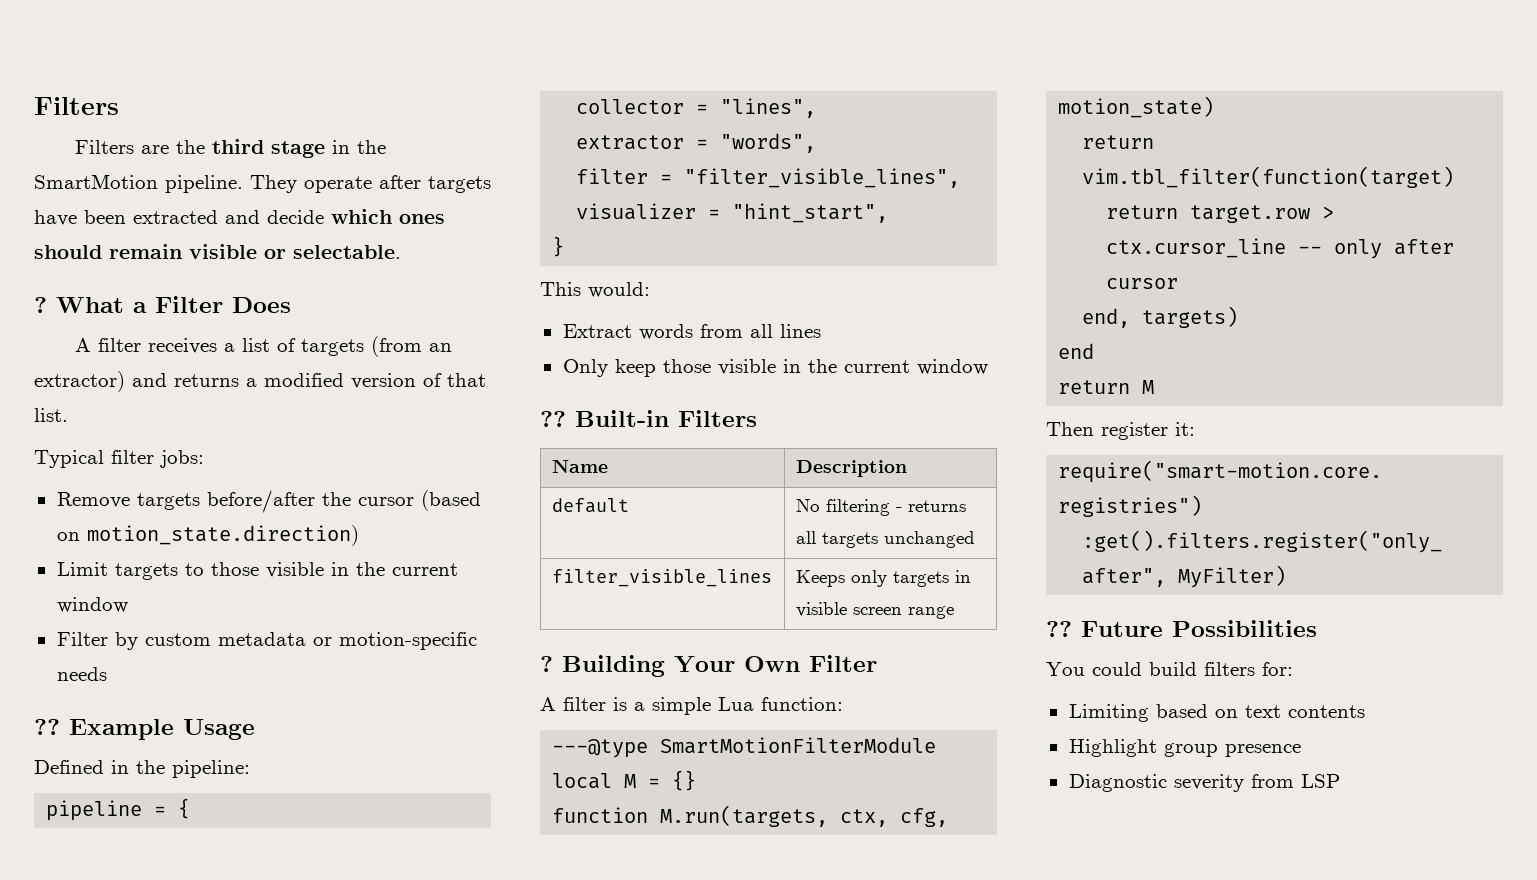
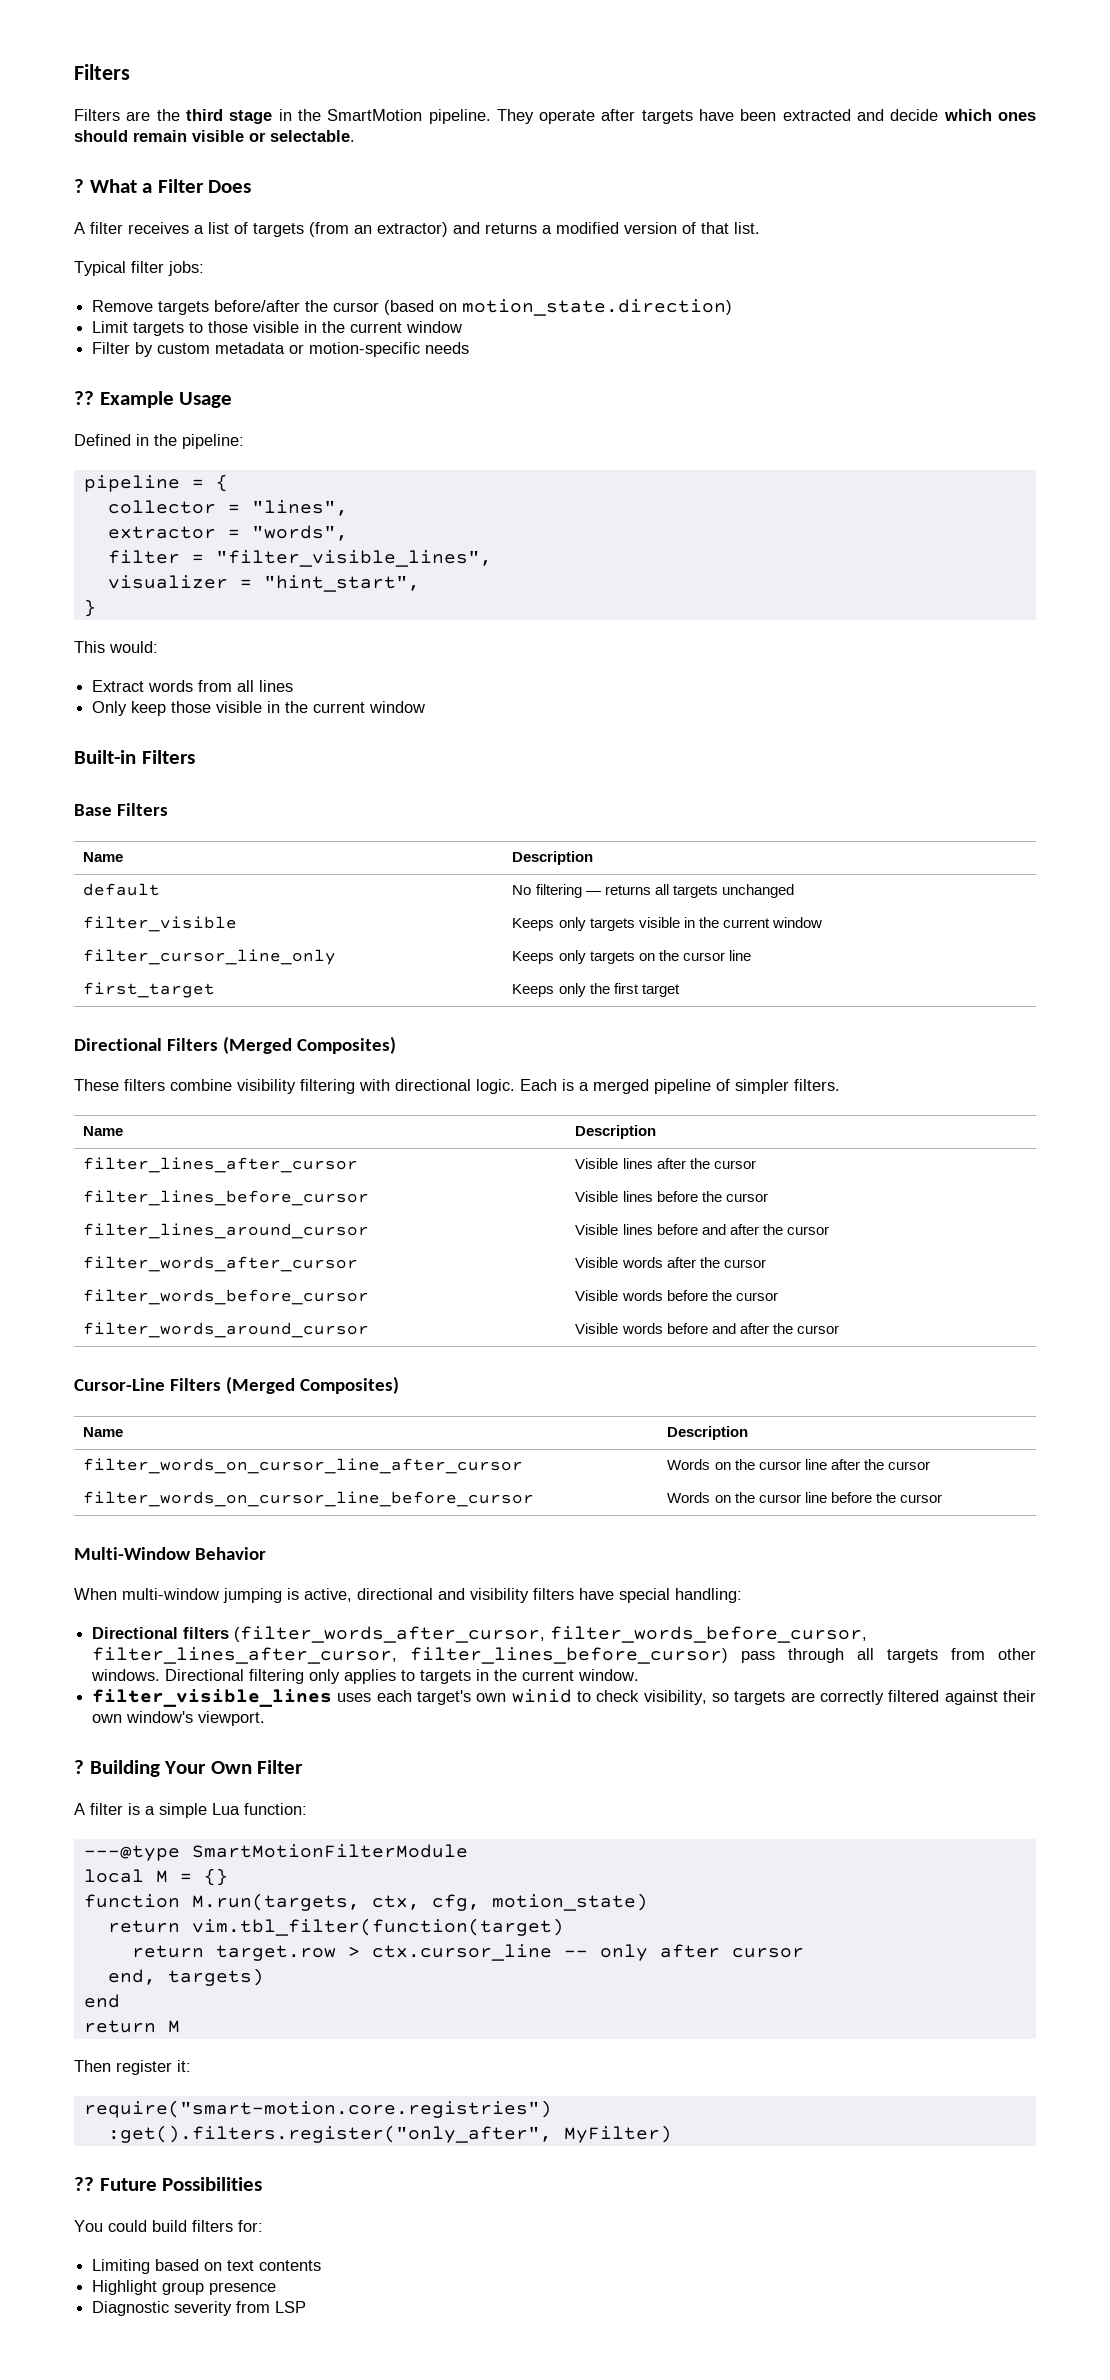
  Only keep those visible in the current window
- ?? Built-in Filters
+ Built-in Filters
+ Base Filters
- default | No filtering - returns all targets unchanged
+ default | No filtering — returns all targets unchanged
- filter_visible_lines | Keeps only targets in visible screen range
+ filter_visible | Keeps only targets visible in the current window
+ filter_cursor_line_only | Keeps only targets on the cursor line
+ first_target | Keeps only the first target
+ Directional Filters (Merged Composites)
+ These filters combine visibility filtering with directional logic. Each is a merged pipeline of simpler filters.
+ Name | Description
+ filter_lines_after_cursor | Visible lines after the cursor
+ filter_lines_before_cursor | Visible lines before the cursor
+ filter_lines_around_cursor | Visible lines before and after the cursor
+ filter_words_after_cursor | Visible words after the cursor
+ filter_words_before_cursor | Visible words before the cursor
+ filter_words_around_cursor | Visible words before and after the cursor
+ Cursor-Line Filters (Merged Composites)
+ Name | Description
+ filter_words_on_cursor_line_after_cursor | Words on the cursor line after the cursor
+ filter_words_on_cursor_line_before_cursor | Words on the cursor line before the cursor
+ Multi-Window Behavior
+ When multi-window jumping is active, directional and visibility filters have special handling:
+ Directional filters (filter_words_after_cursor, filter_words_before_cursor, filter_lines_after_cursor, filter_lines_before_cursor) pass through all targets from other windows. Directional filtering only applies to targets in the current window.
+ filter_visible_lines uses each target's own winid to check visibility, so targets are correctly filtered against their own window's viewport.

